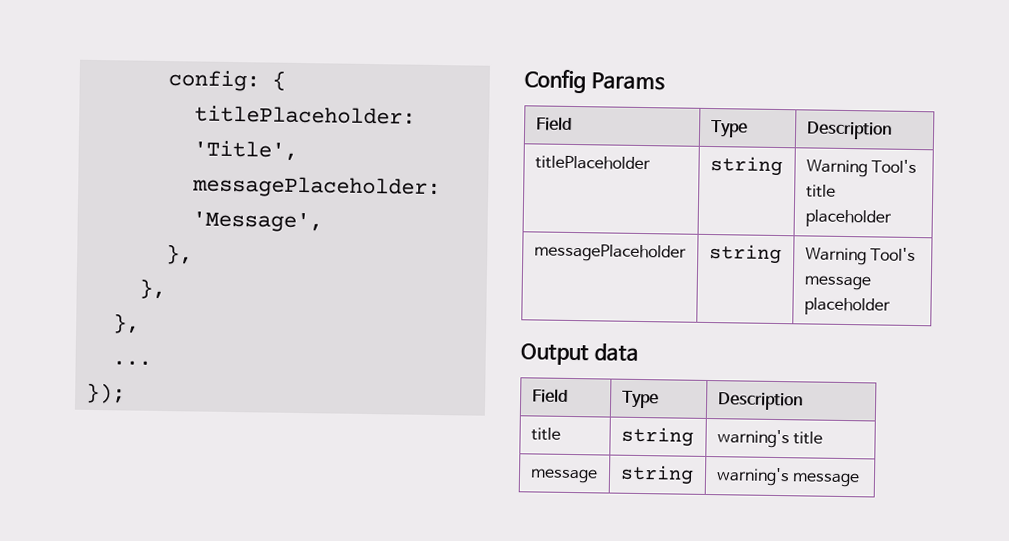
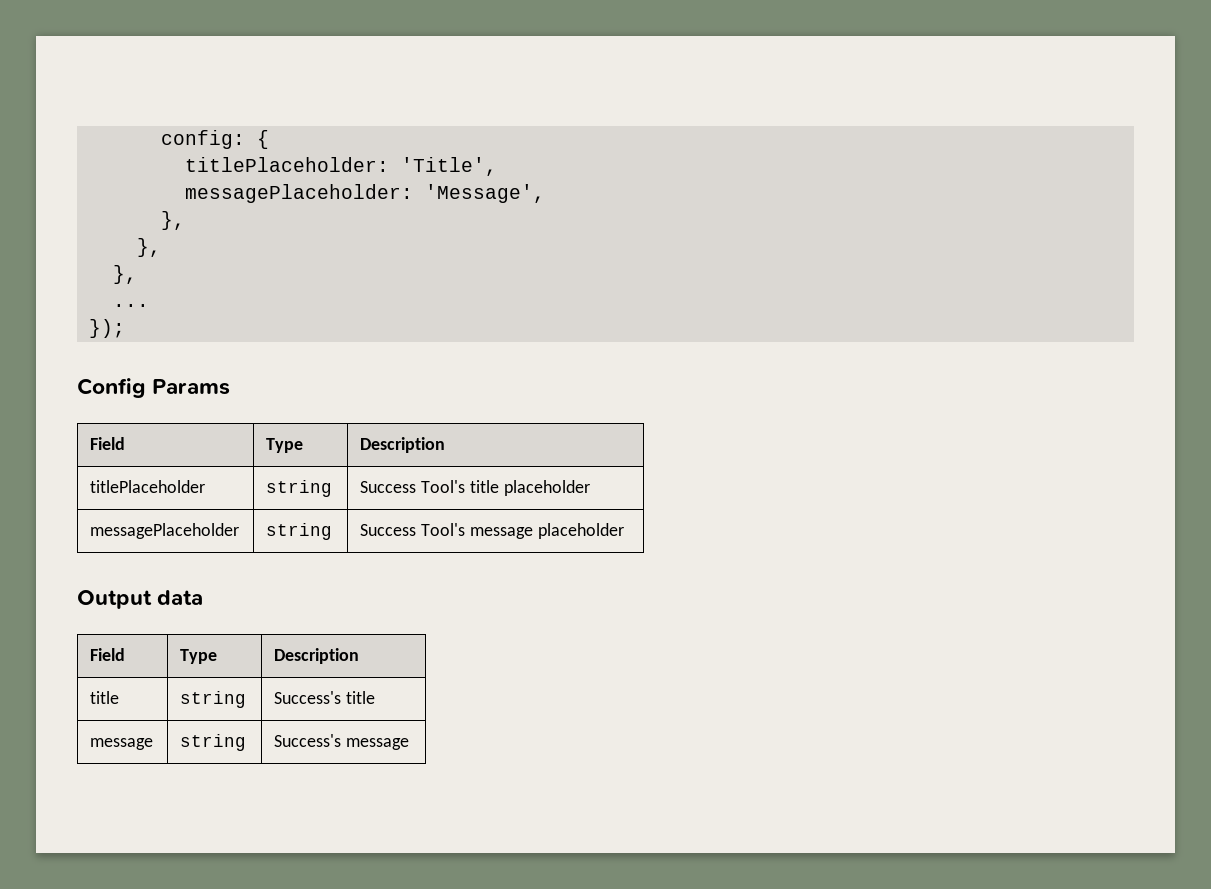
- titlePlaceholder | string | Warning Tool's title placeholder
+ titlePlaceholder | string | Success Tool's title placeholder
- messagePlaceholder | string | Warning Tool's message placeholder
+ messagePlaceholder | string | Success Tool's message placeholder
- title | string | warning's title
+ title | string | Success's title
- message | string | warning's message
+ message | string | Success's message

